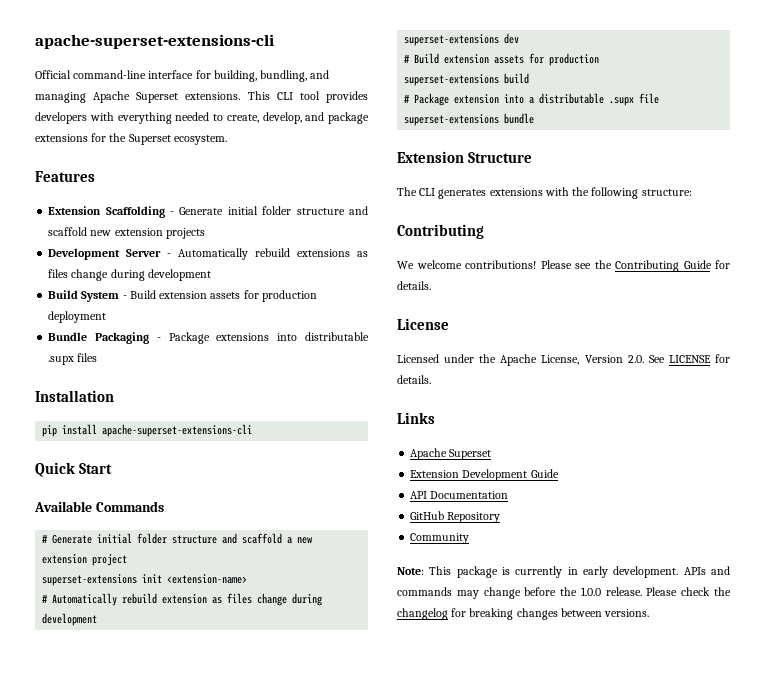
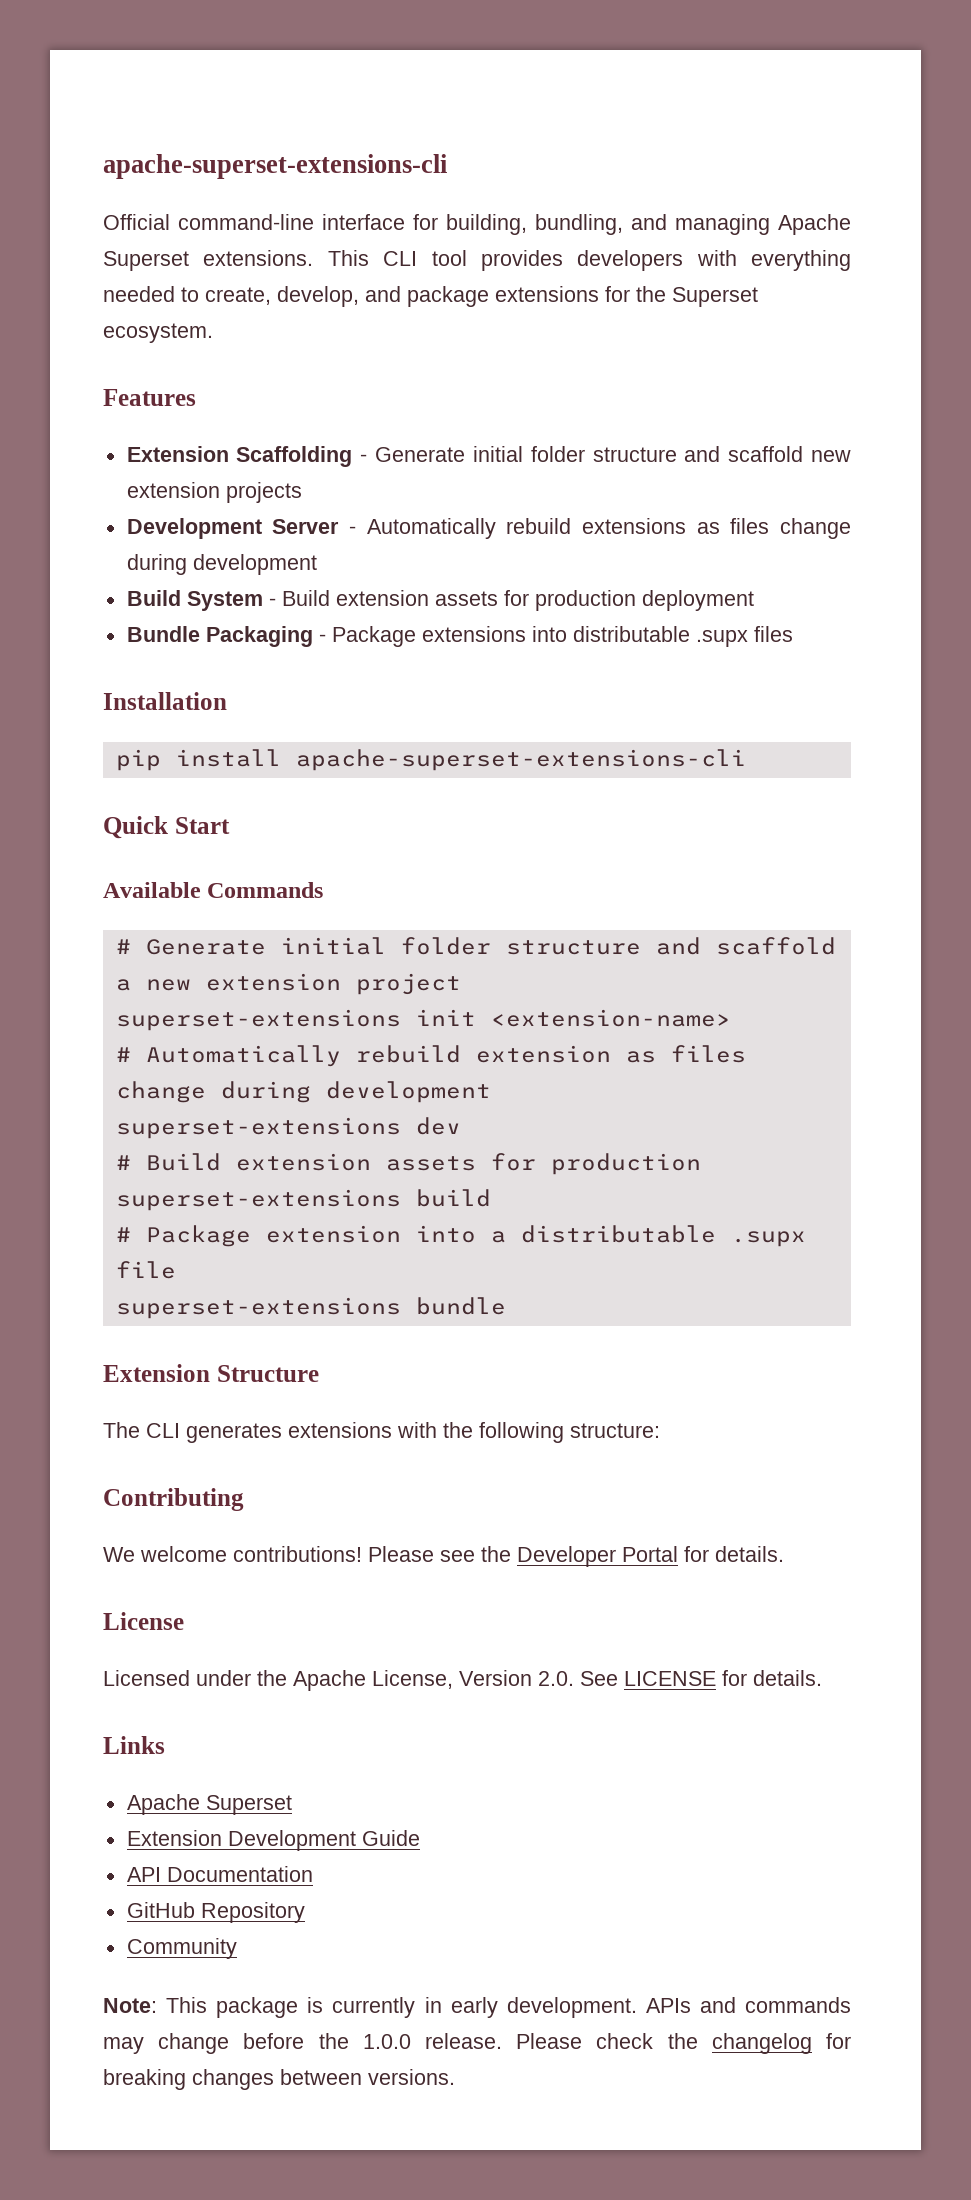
- Please see the Contributing Guide for details.
+ Please see the Developer Portal for details.

